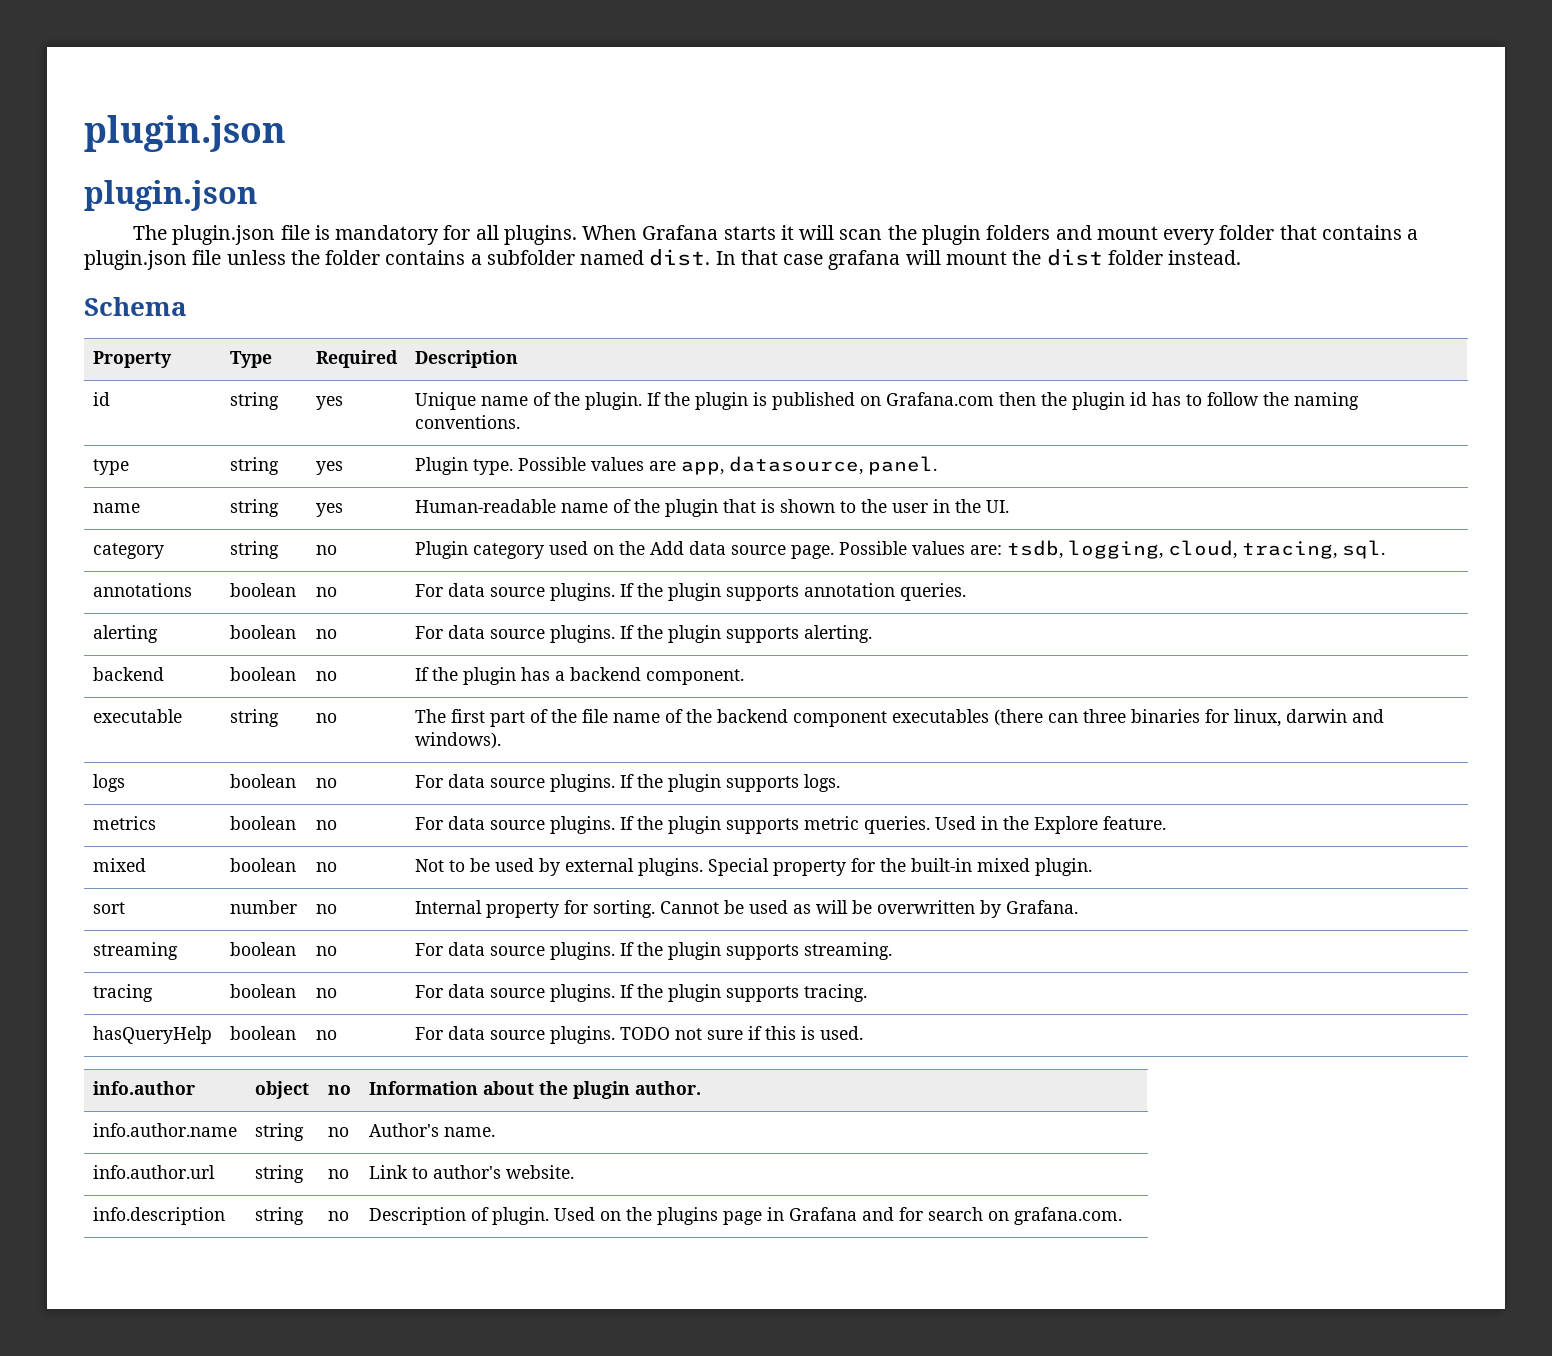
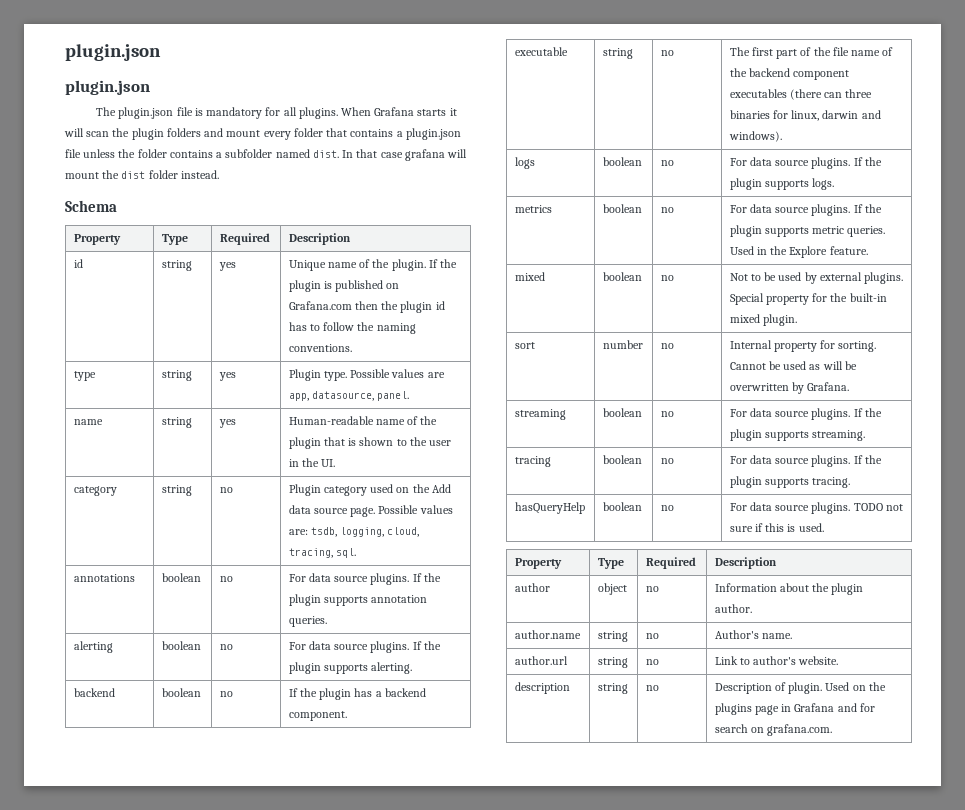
  hasQueryHelp | boolean | no | For data source plugins. TODO not sure if this is used.
- info.author | object | no | Information about the plugin author.
+ Property | Type | Required | Description
+ author | object | no | Information about the plugin author.
- info.author.name | string | no | Author's name.
+ author.name | string | no | Author's name.
- info.author.url | string | no | Link to author's website.
+ author.url | string | no | Link to author's website.
- info.description | string | no | Description of plugin. Used on the plugins page in Grafana and for search on grafana.com.
+ description | string | no | Description of plugin. Used on the plugins page in Grafana and for search on grafana.com.

